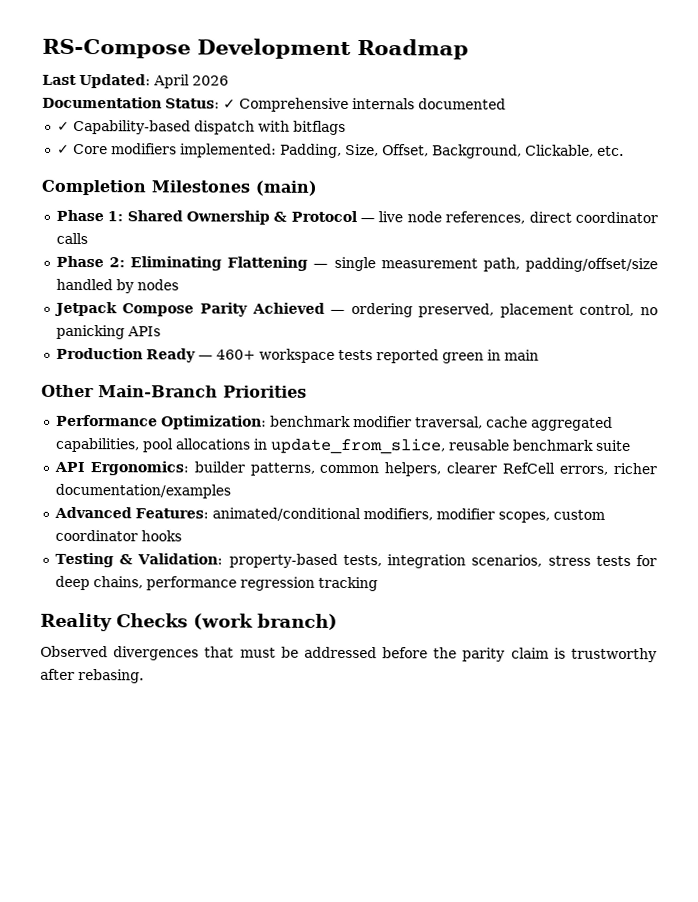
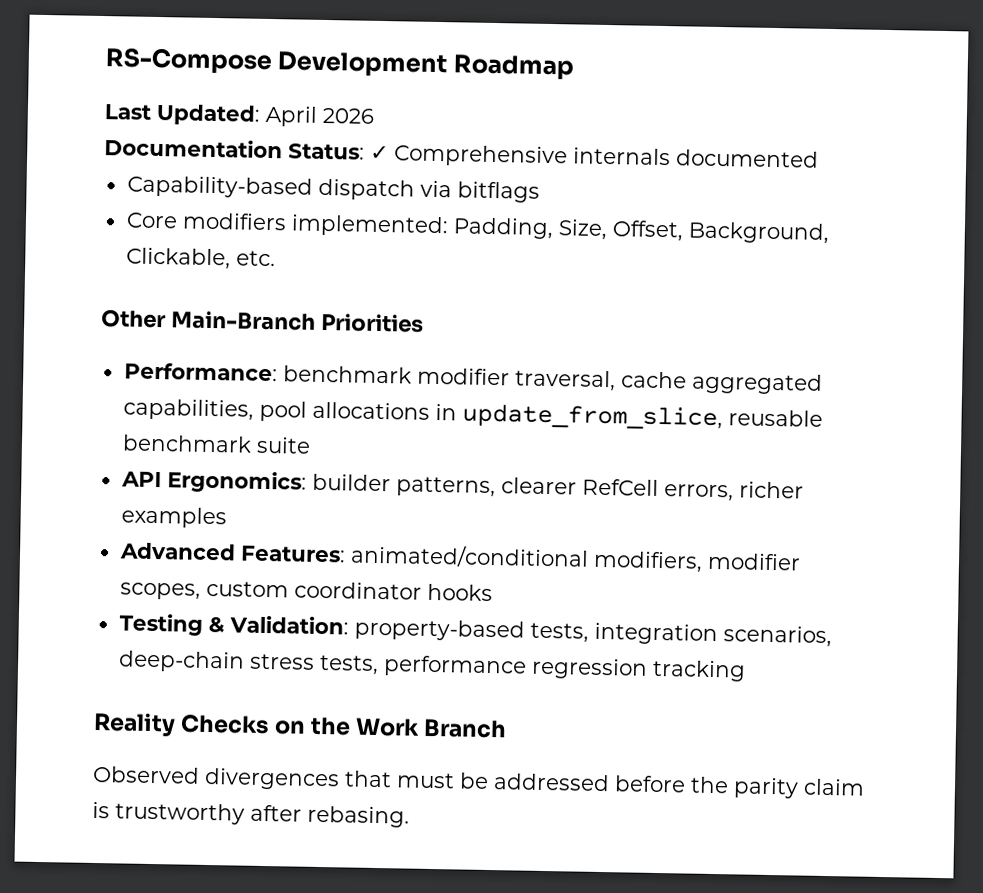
- ✓ Capability-based dispatch with bitflags
+ Capability-based dispatch via bitflags
- ✓ Core modifiers implemented: Padding, Size, Offset, Background, Clickable, etc.
+ Core modifiers implemented: Padding, Size, Offset, Background, Clickable, etc.
- Completion Milestones (main)
- Phase 1: Shared Ownership & Protocol — live node references, direct coordinator calls
- Phase 2: Eliminating Flattening — single measurement path, padding/offset/size handled by nodes
- Jetpack Compose Parity Achieved — ordering preserved, placement control, no panicking APIs
- Production Ready — 460+ workspace tests reported green in main
- Performance Optimization: benchmark modifier traversal, cache aggregated capabilities, pool allocations in update_from_slice, reusable benchmark suite
+ Performance: benchmark modifier traversal, cache aggregated capabilities, pool allocations in update_from_slice, reusable benchmark suite
- API Ergonomics: builder patterns, common helpers, clearer RefCell errors, richer documentation/examples
+ API Ergonomics: builder patterns, clearer RefCell errors, richer examples
- Testing & Validation: property-based tests, integration scenarios, stress tests for deep chains, performance regression tracking
+ Testing & Validation: property-based tests, integration scenarios, deep-chain stress tests, performance regression tracking
- Reality Checks (work branch)
+ Reality Checks on the Work Branch

